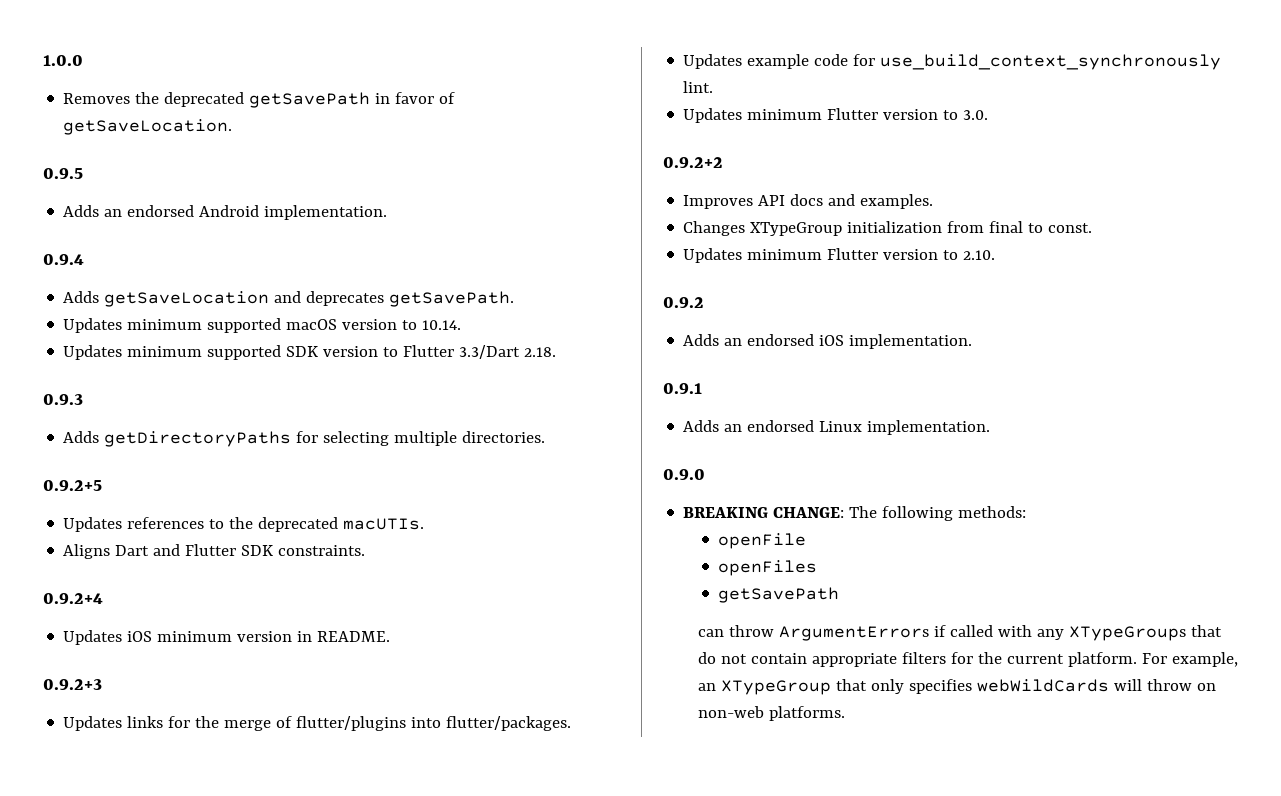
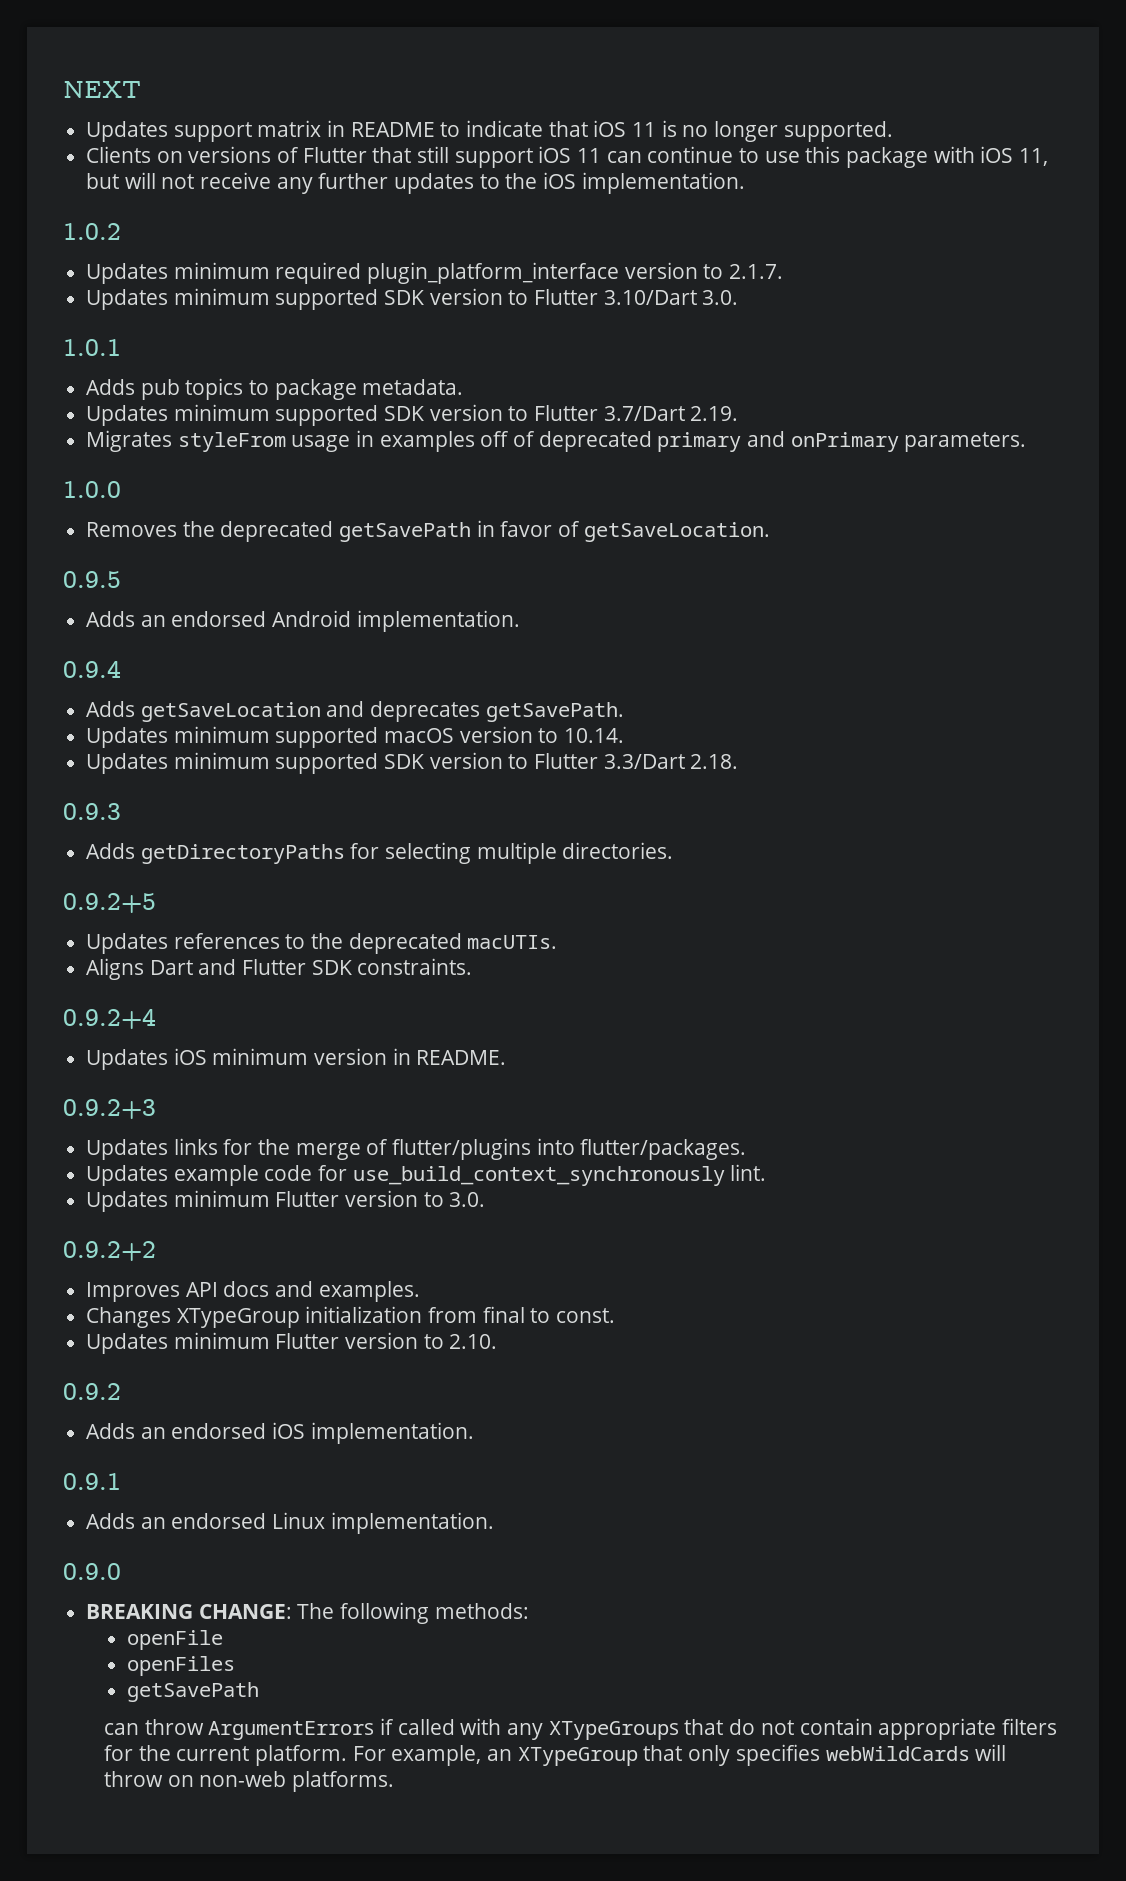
+ NEXT
+ Updates support matrix in README to indicate that iOS 11 is no longer supported.
+ Clients on versions of Flutter that still support iOS 11 can continue to use this package with iOS 11, but will not receive any further updates to the iOS implementation.
+ 1.0.2
+ Updates minimum required plugin_platform_interface version to 2.1.7.
+ Updates minimum supported SDK version to Flutter 3.10/Dart 3.0.
+ 1.0.1
+ Adds pub topics to package metadata.
+ Updates minimum supported SDK version to Flutter 3.7/Dart 2.19.
+ Migrates styleFrom usage in examples off of deprecated primary and onPrimary parameters.

